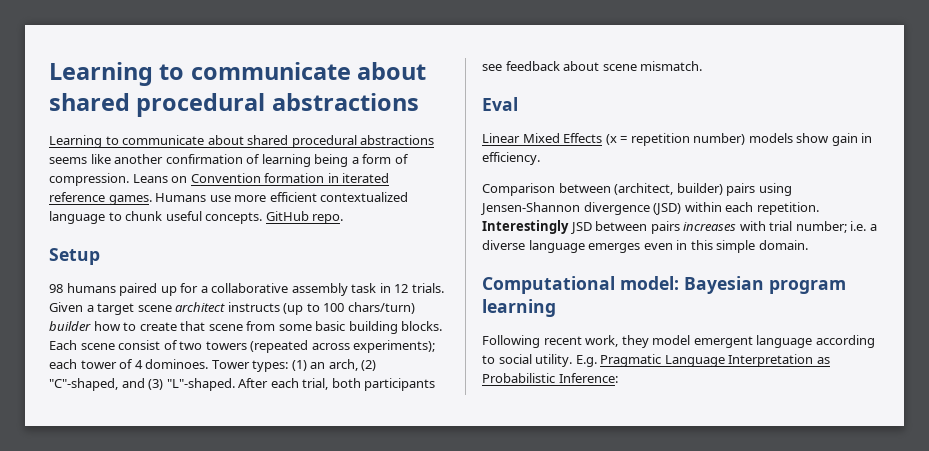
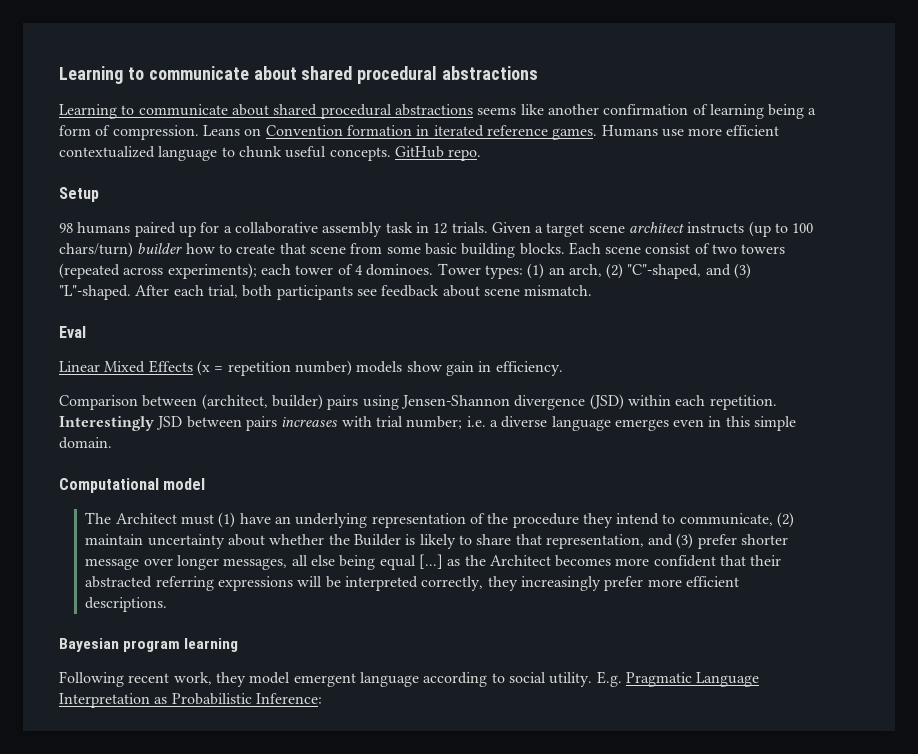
- Computational model: Bayesian program learning
+ Computational model
+ The Architect must (1) have an underlying representation of the procedure they intend to communicate, (2) maintain uncertainty about whether the Builder is likely to share that representation, and (3) prefer shorter message over longer messages, all else being equal [...] as the Architect becomes more confident that their abstracted referring expressions will be interpreted correctly, they increasingly prefer more efficient descriptions.
+ Bayesian program learning

